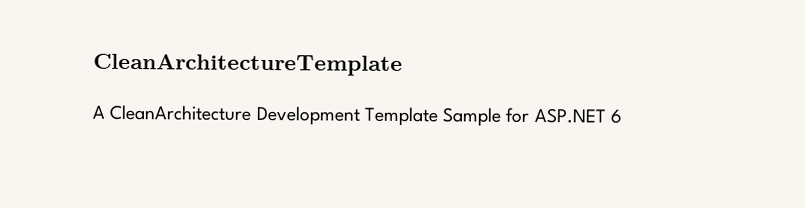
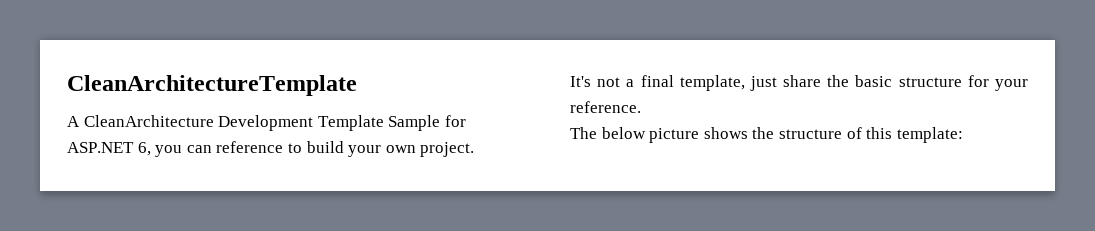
- A CleanArchitecture Development Template Sample for ASP.NET 6
+ A CleanArchitecture Development Template Sample for ASP.NET 6, you can reference to build your own project.
+ It's not a final template, just share the basic structure for your reference.
+ The below picture shows the structure of this template:

